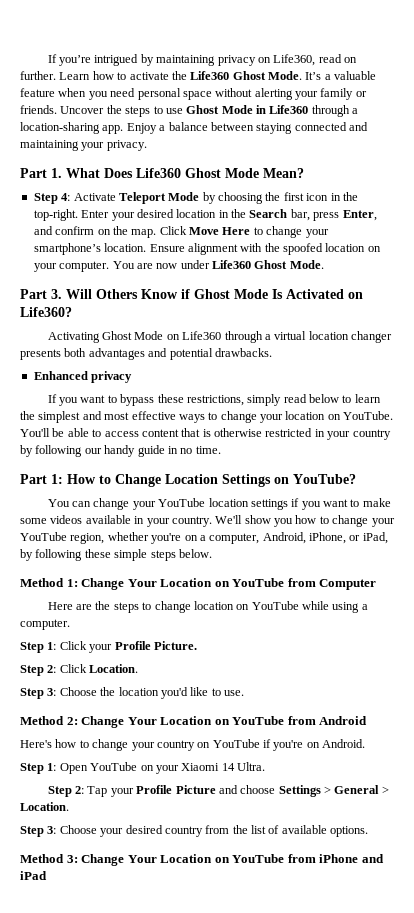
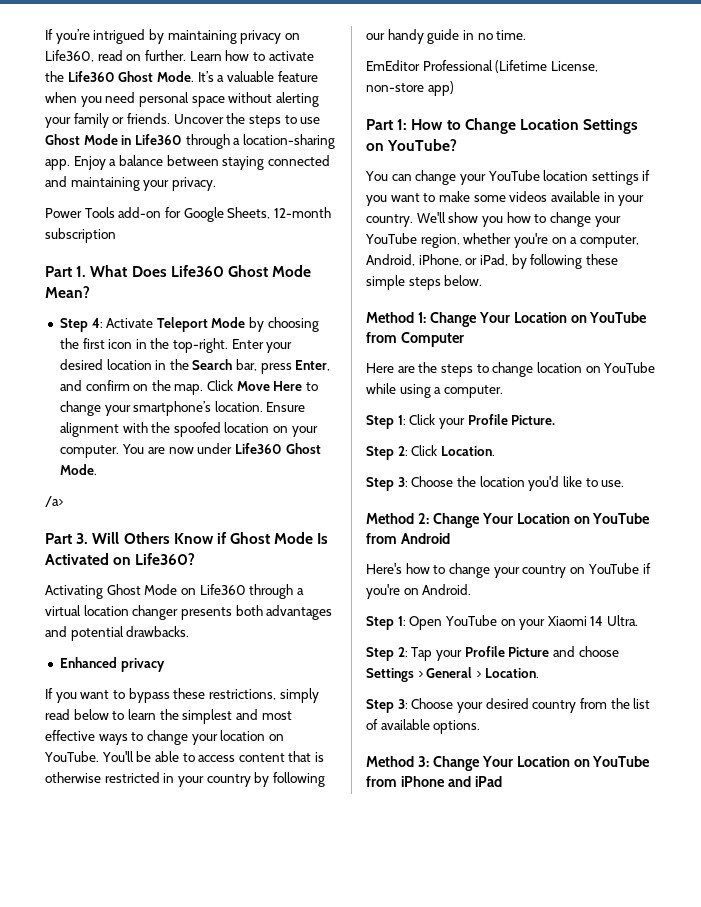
+ Power Tools add-on for Google Sheets, 12-month subscription
+ /a>
+ EmEditor Professional (Lifetime License, non-store app)

